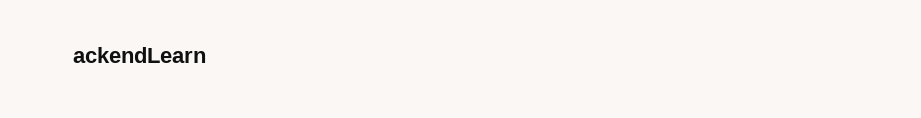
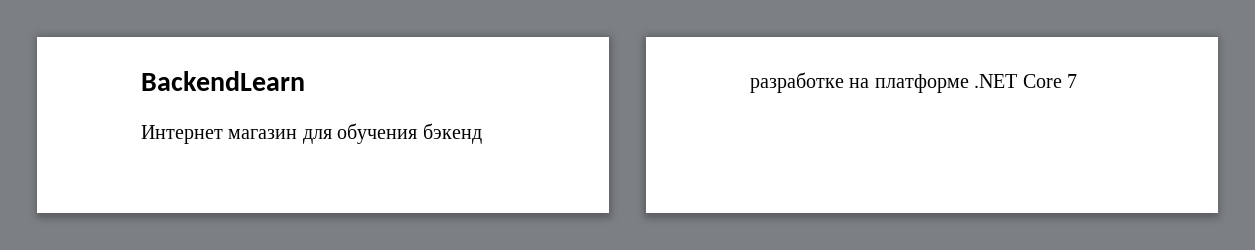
- ackendLearn
+ BackendLearn
+ Интернет магазин для обучения бэкенд разработке на платформе .NET Core 7

